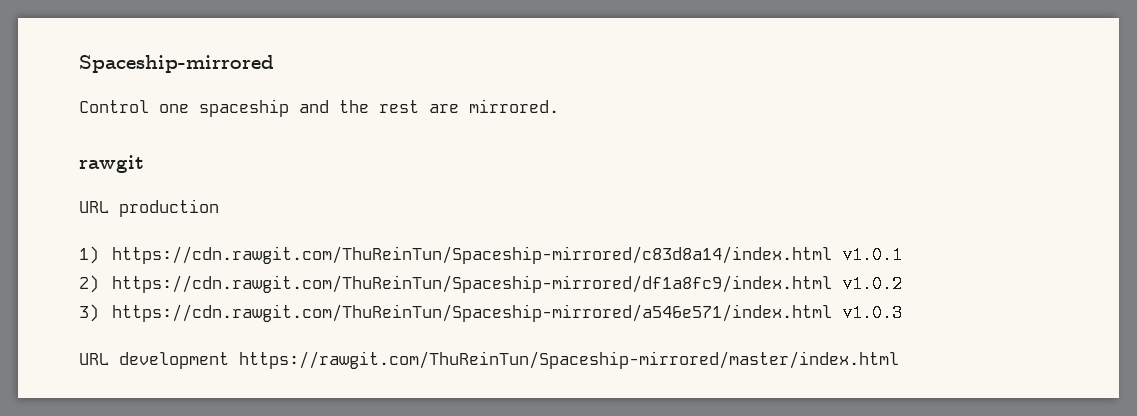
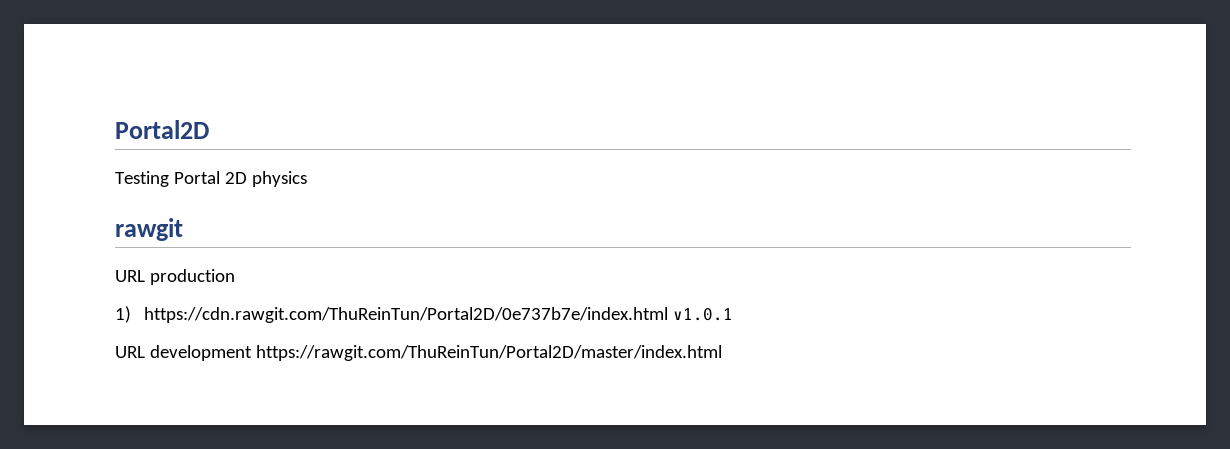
- Spaceship-mirrored
- Control one spaceship and the rest are mirrored.
+ Portal2D
+ Testing Portal 2D physics
- 1) https://cdn.rawgit.com/ThuReinTun/Spaceship-mirrored/c83d8a14/index.html v1.0.1
+ 1) https://cdn.rawgit.com/ThuReinTun/Portal2D/0e737b7e/index.html v1.0.1
- 2) https://cdn.rawgit.com/ThuReinTun/Spaceship-mirrored/df1a8fc9/index.html v1.0.2
- 3) https://cdn.rawgit.com/ThuReinTun/Spaceship-mirrored/a546e571/index.html v1.0.3
- URL development https://rawgit.com/ThuReinTun/Spaceship-mirrored/master/index.html
+ URL development https://rawgit.com/ThuReinTun/Portal2D/master/index.html

